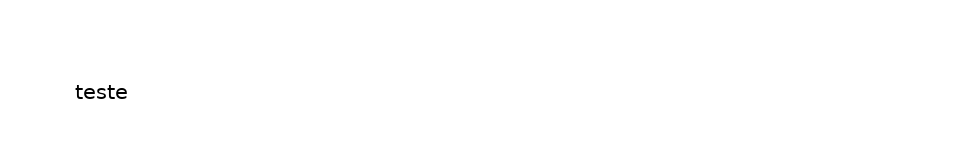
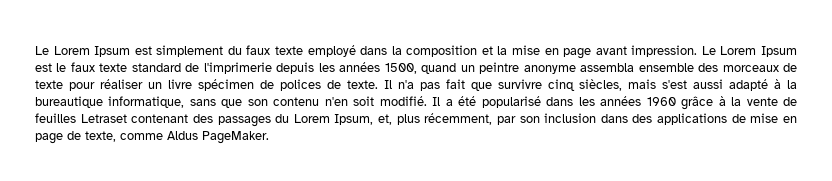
- teste
+ Le Lorem Ipsum est simplement du faux texte employé dans la composition et la mise en page avant impression. Le Lorem Ipsum est le faux texte standard de l'imprimerie depuis les années 1500, quand un peintre anonyme assembla ensemble des morceaux de texte pour réaliser un livre spécimen de polices de texte. Il n'a pas fait que survivre cinq siècles, mais s'est aussi adapté à la bureautique informatique, sans que son contenu n'en soit modifié. Il a été popularisé dans les années 1960 grâce à la vente de feuilles Letraset contenant des passages du Lorem Ipsum, et, plus récemment, par son inclusion dans des applications de mise en page de texte, comme Aldus PageMaker.

